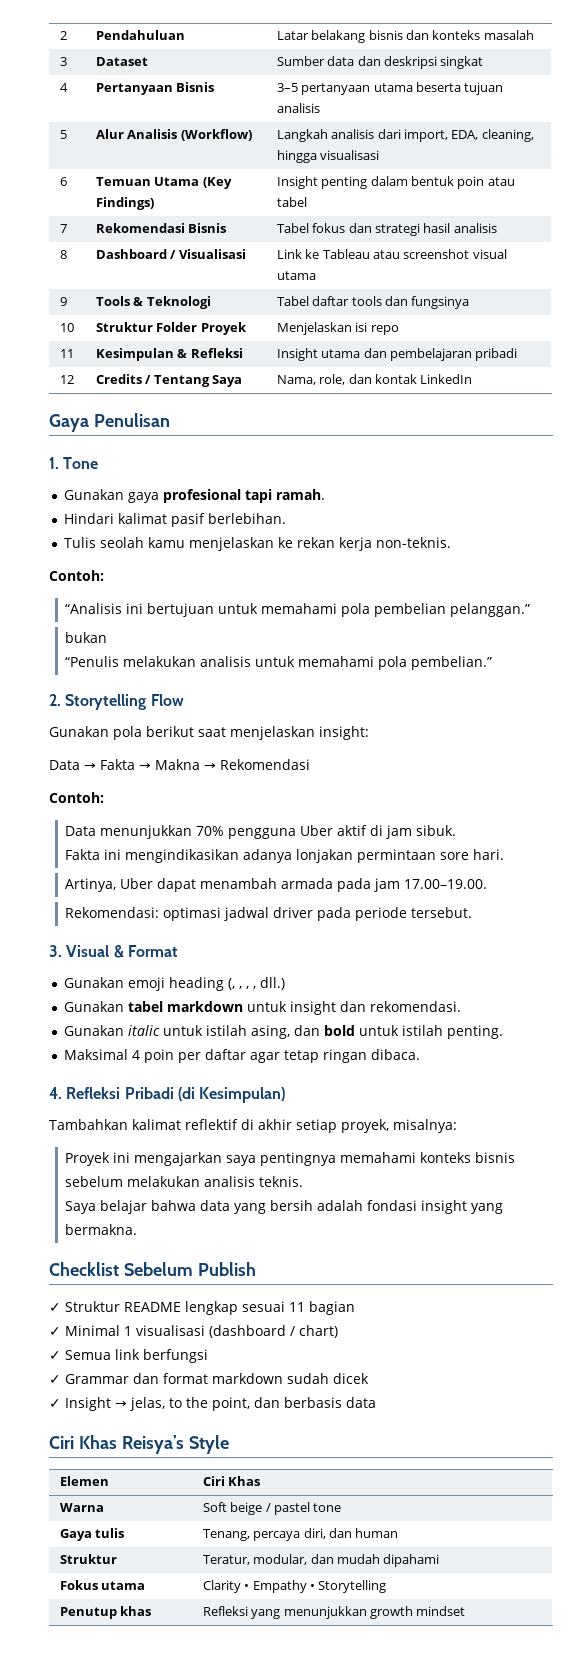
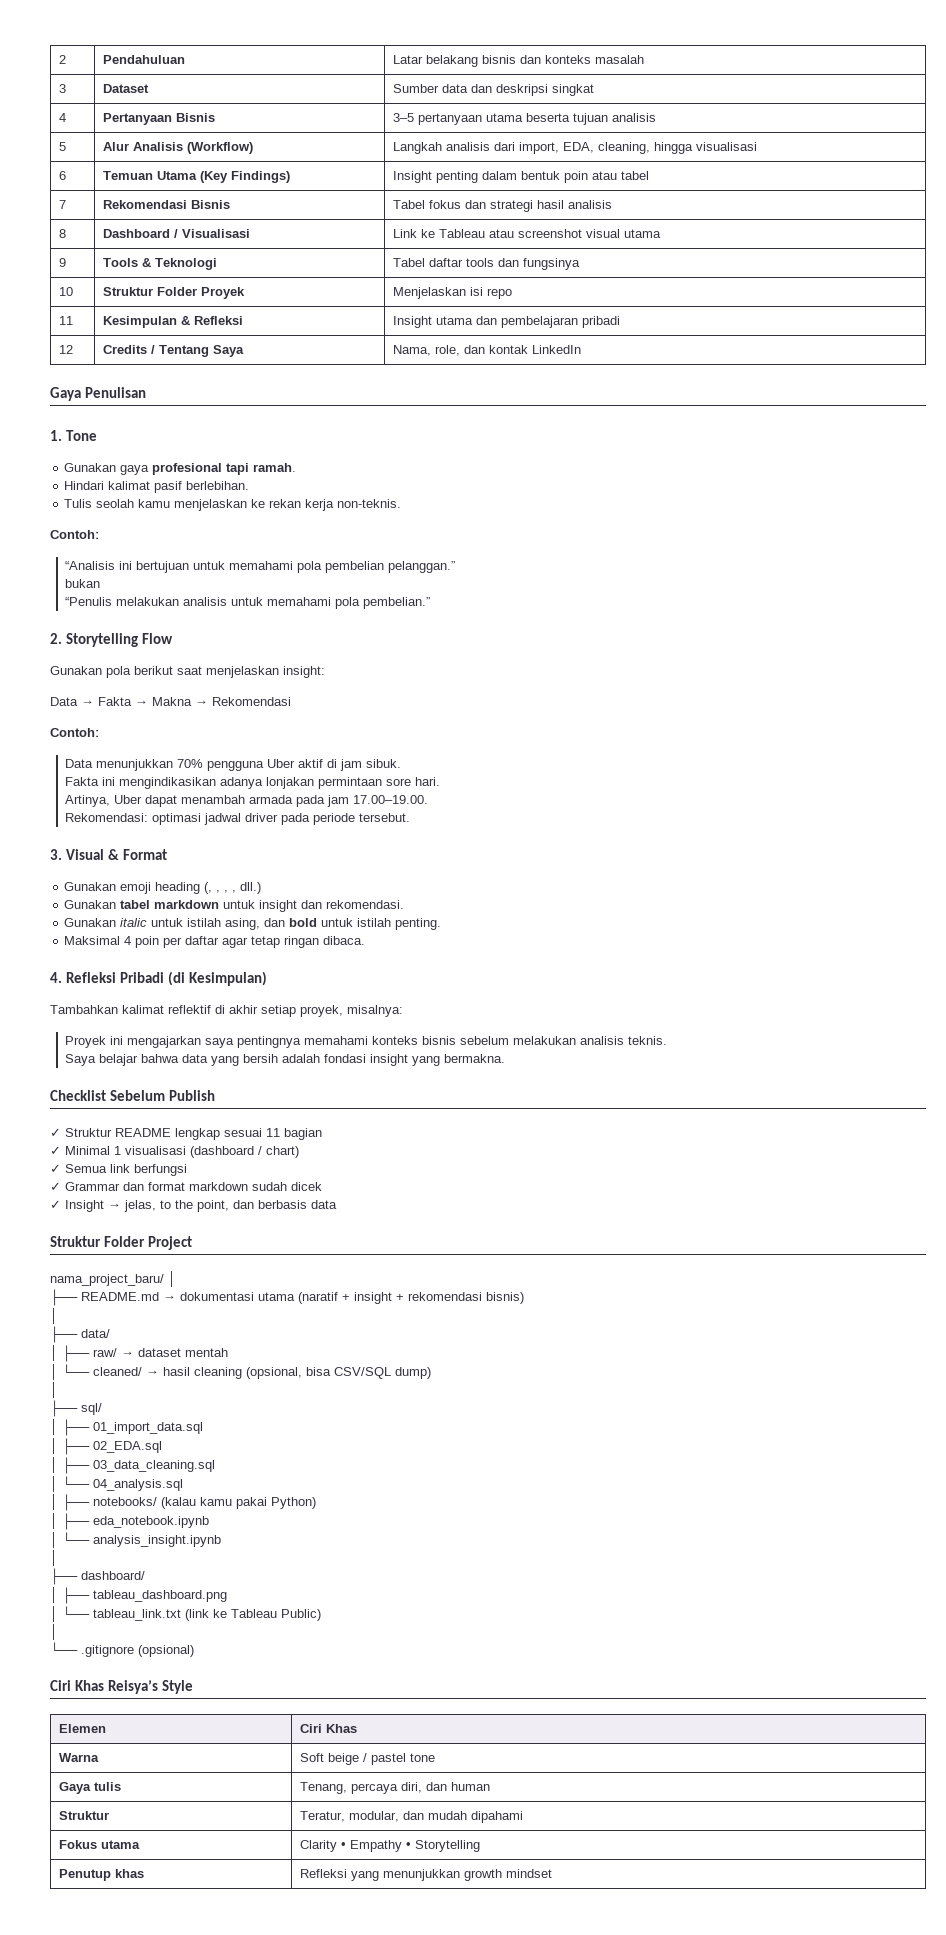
+ Struktur Folder Project
+ nama_project_baru/ │
+ ├── README.md → dokumentasi utama (naratif + insight + rekomendasi bisnis)
+ │
+ ├── data/
+ │ ├── raw/ → dataset mentah
+ │ └── cleaned/ → hasil cleaning (opsional, bisa CSV/SQL dump)
+ │
+ ├── sql/
+ │ ├── 01_import_data.sql
+ │ ├── 02_EDA.sql
+ │ ├── 03_data_cleaning.sql
+ │ └── 04_analysis.sql
+ │ ├── notebooks/ (kalau kamu pakai Python)
+ │ ├── eda_notebook.ipynb
+ │ └── analysis_insight.ipynb
+ │
+ ├── dashboard/
+ │ ├── tableau_dashboard.png
+ │ └── tableau_link.txt (link ke Tableau Public)
+ │
+ └── .gitignore (opsional)

